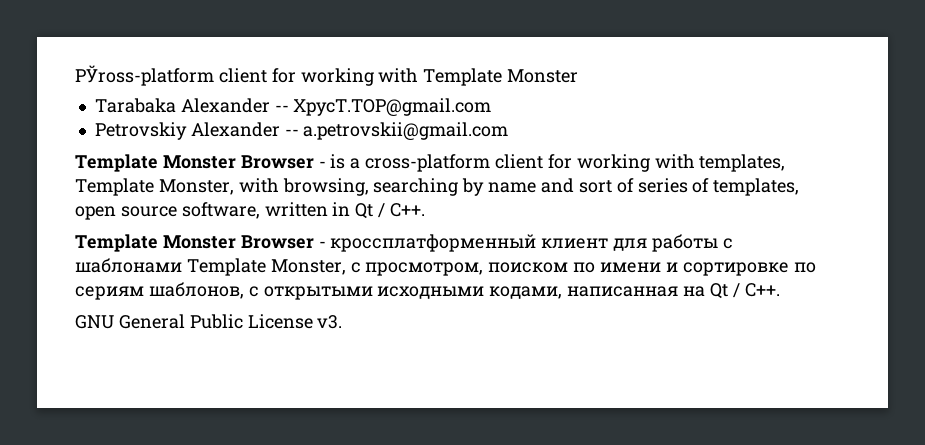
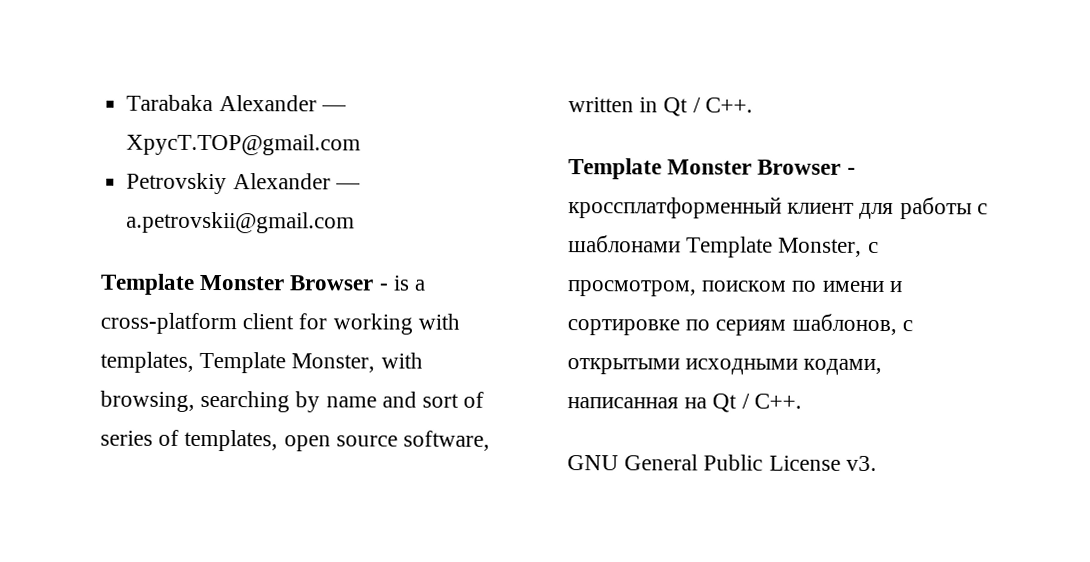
- РЎross-platform client for working with Template Monster
- Tarabaka Alexander -- XpycT.TOP@gmail.com
+ Tarabaka Alexander — XpycT.TOP@gmail.com
- Petrovskiy Alexander -- a.petrovskii@gmail.com
+ Petrovskiy Alexander — a.petrovskii@gmail.com

